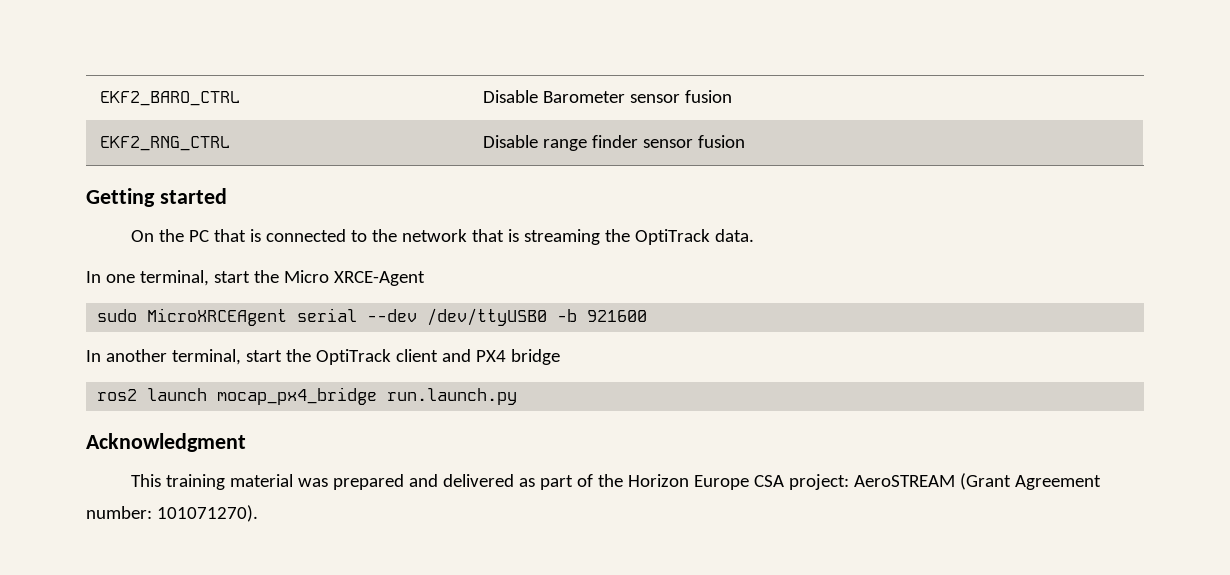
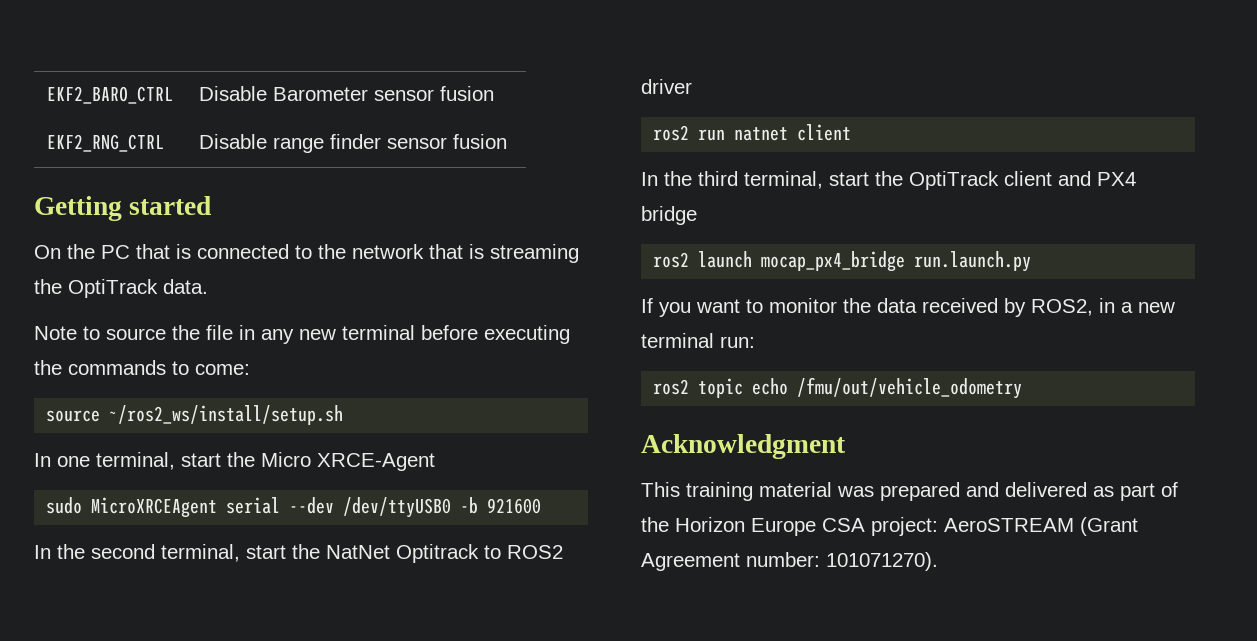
+ Note to source the file in any new terminal before executing the commands to come:
+ source ~/ros2_ws/install/setup.sh
- In another terminal, start the OptiTrack client and PX4 bridge
+ In the second terminal, start the NatNet Optitrack to ROS2 driver
+ ros2 run natnet client
+ In the third terminal, start the OptiTrack client and PX4 bridge
+ If you want to monitor the data received by ROS2, in a new terminal run:
+ ros2 topic echo /fmu/out/vehicle_odometry

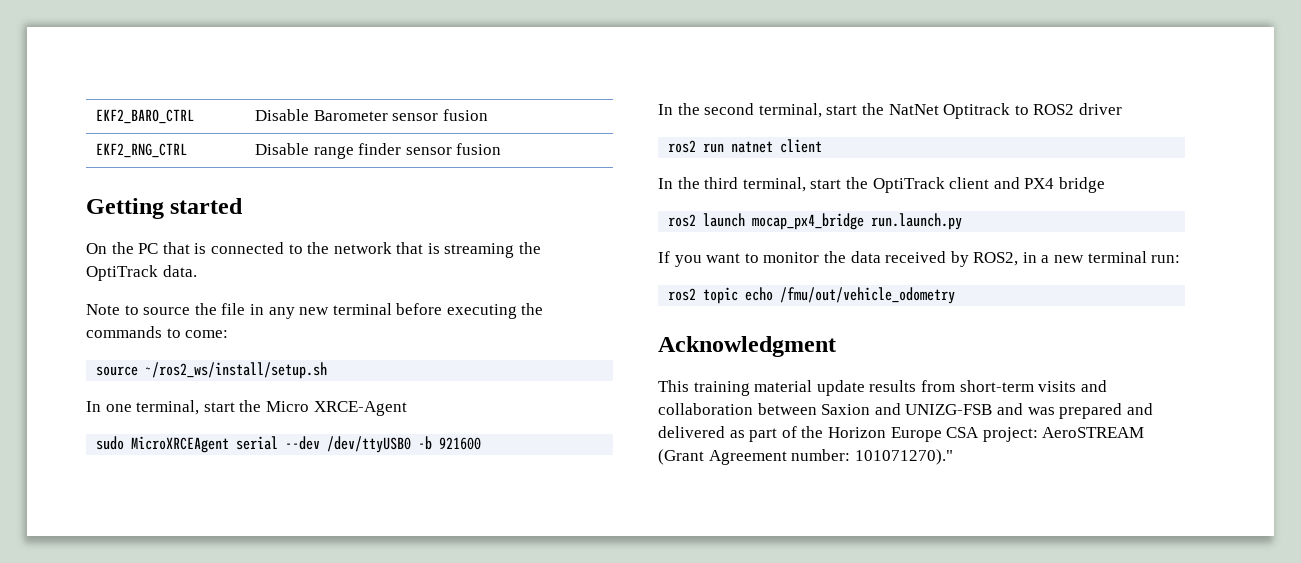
- This training material was prepared and delivered as part of the Horizon Europe CSA project: AeroSTREAM (Grant Agreement number: 101071270).
+ This training material update results from short-term visits and collaboration between Saxion and UNIZG-FSB and was prepared and delivered as part of the Horizon Europe CSA project: AeroSTREAM (Grant Agreement number: 101071270)."

